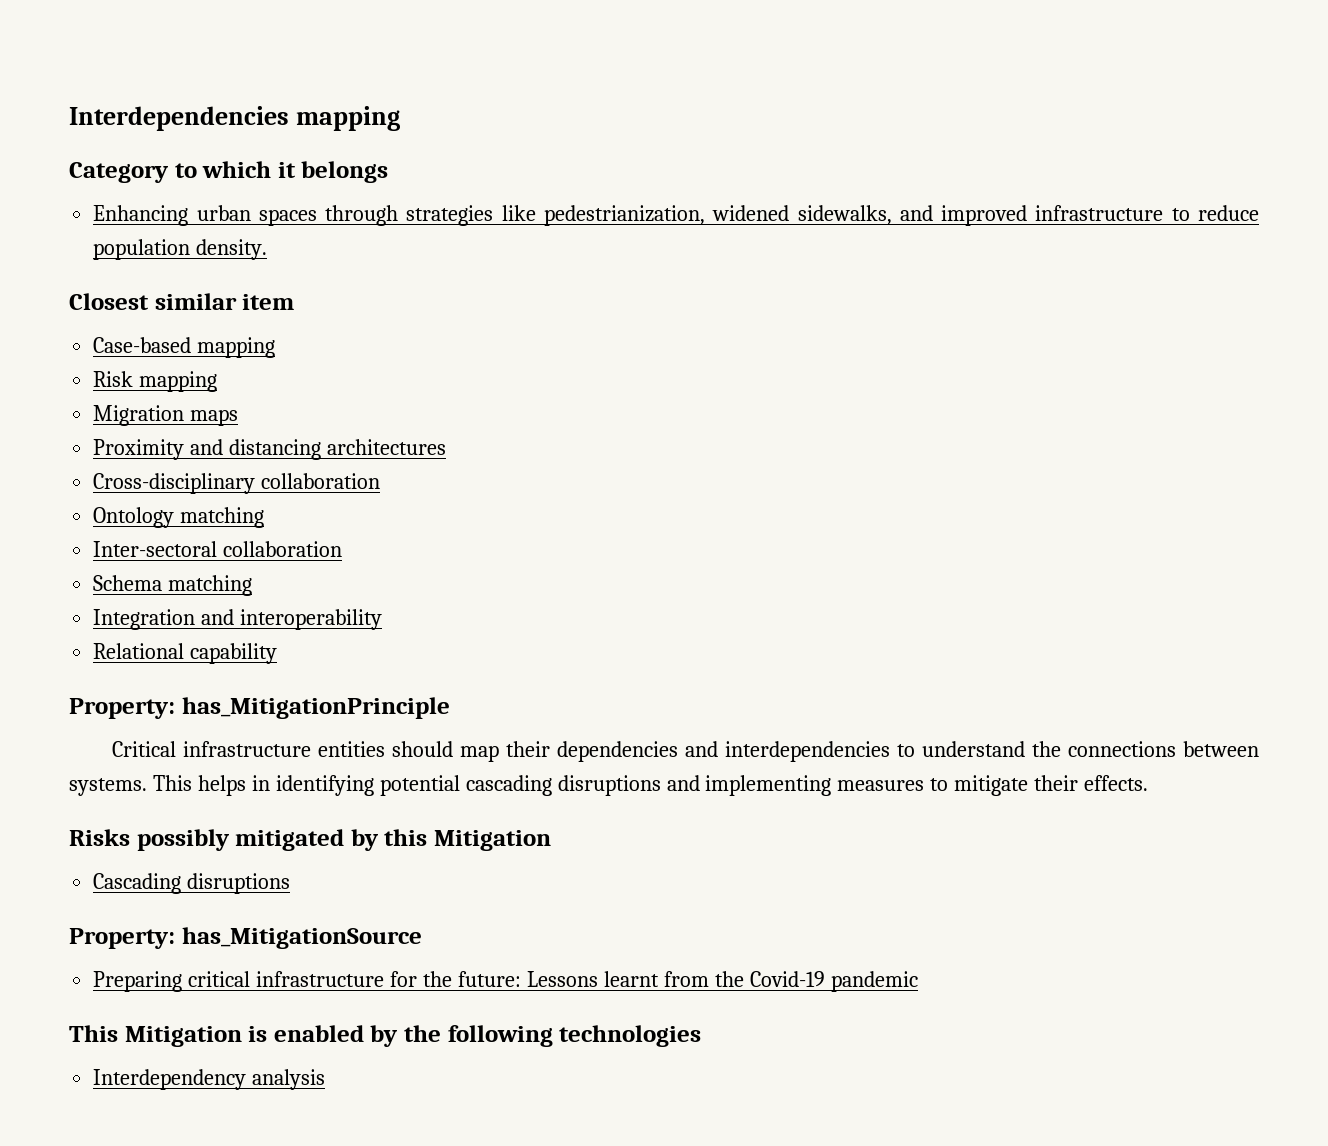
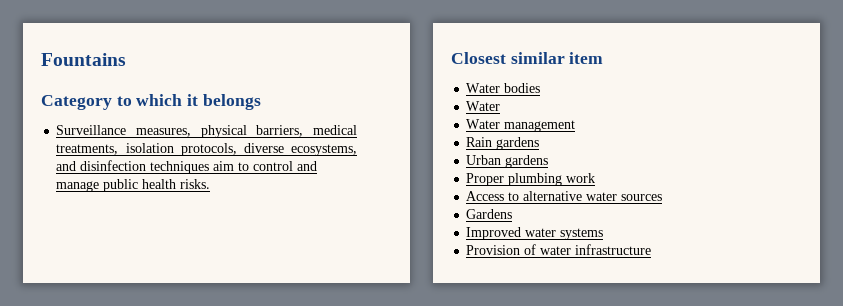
- Interdependencies mapping
+ Fountains
- Enhancing urban spaces through strategies like pedestrianization, widened sidewalks, and improved infrastructure to reduce population density.
+ Surveillance measures, physical barriers, medical treatments, isolation protocols, diverse ecosystems, and disinfection techniques aim to control and manage public health risks.
  Closest similar item
- Case-based mapping
- Risk mapping
- Migration maps
- Proximity and distancing architectures
- Cross-disciplinary collaboration
- Ontology matching
- Inter-sectoral collaboration
- Schema matching
- Integration and interoperability
- Relational capability
- Property: has_MitigationPrinciple
- Critical infrastructure entities should map their dependencies and interdependencies to understand the connections between systems. This helps in identifying potential cascading disruptions and implementing measures to mitigate their effects.
- Risks possibly mitigated by this Mitigation
- Cascading disruptions
- Property: has_MitigationSource
- Preparing critical infrastructure for the future: Lessons learnt from the Covid-19 pandemic
- This Mitigation is enabled by the following technologies
- Interdependency analysis
+ Water bodies
+ Water
+ Water management
+ Rain gardens
+ Urban gardens
+ Proper plumbing work
+ Access to alternative water sources
+ Gardens
+ Improved water systems
+ Provision of water infrastructure

